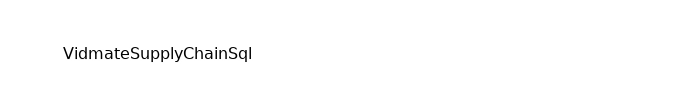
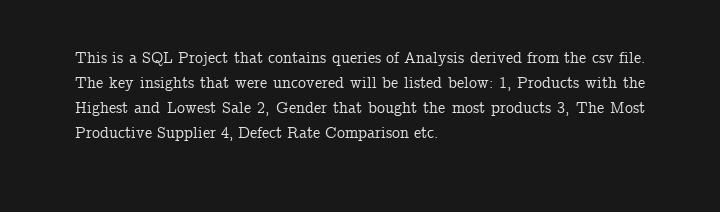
- VidmateSupplyChainSql
+ This is a SQL Project that contains queries of Analysis derived from the csv file. The key insights that were uncovered will be listed below: 1, Products with the Highest and Lowest Sale 2, Gender that bought the most products 3, The Most Productive Supplier 4, Defect Rate Comparison etc.

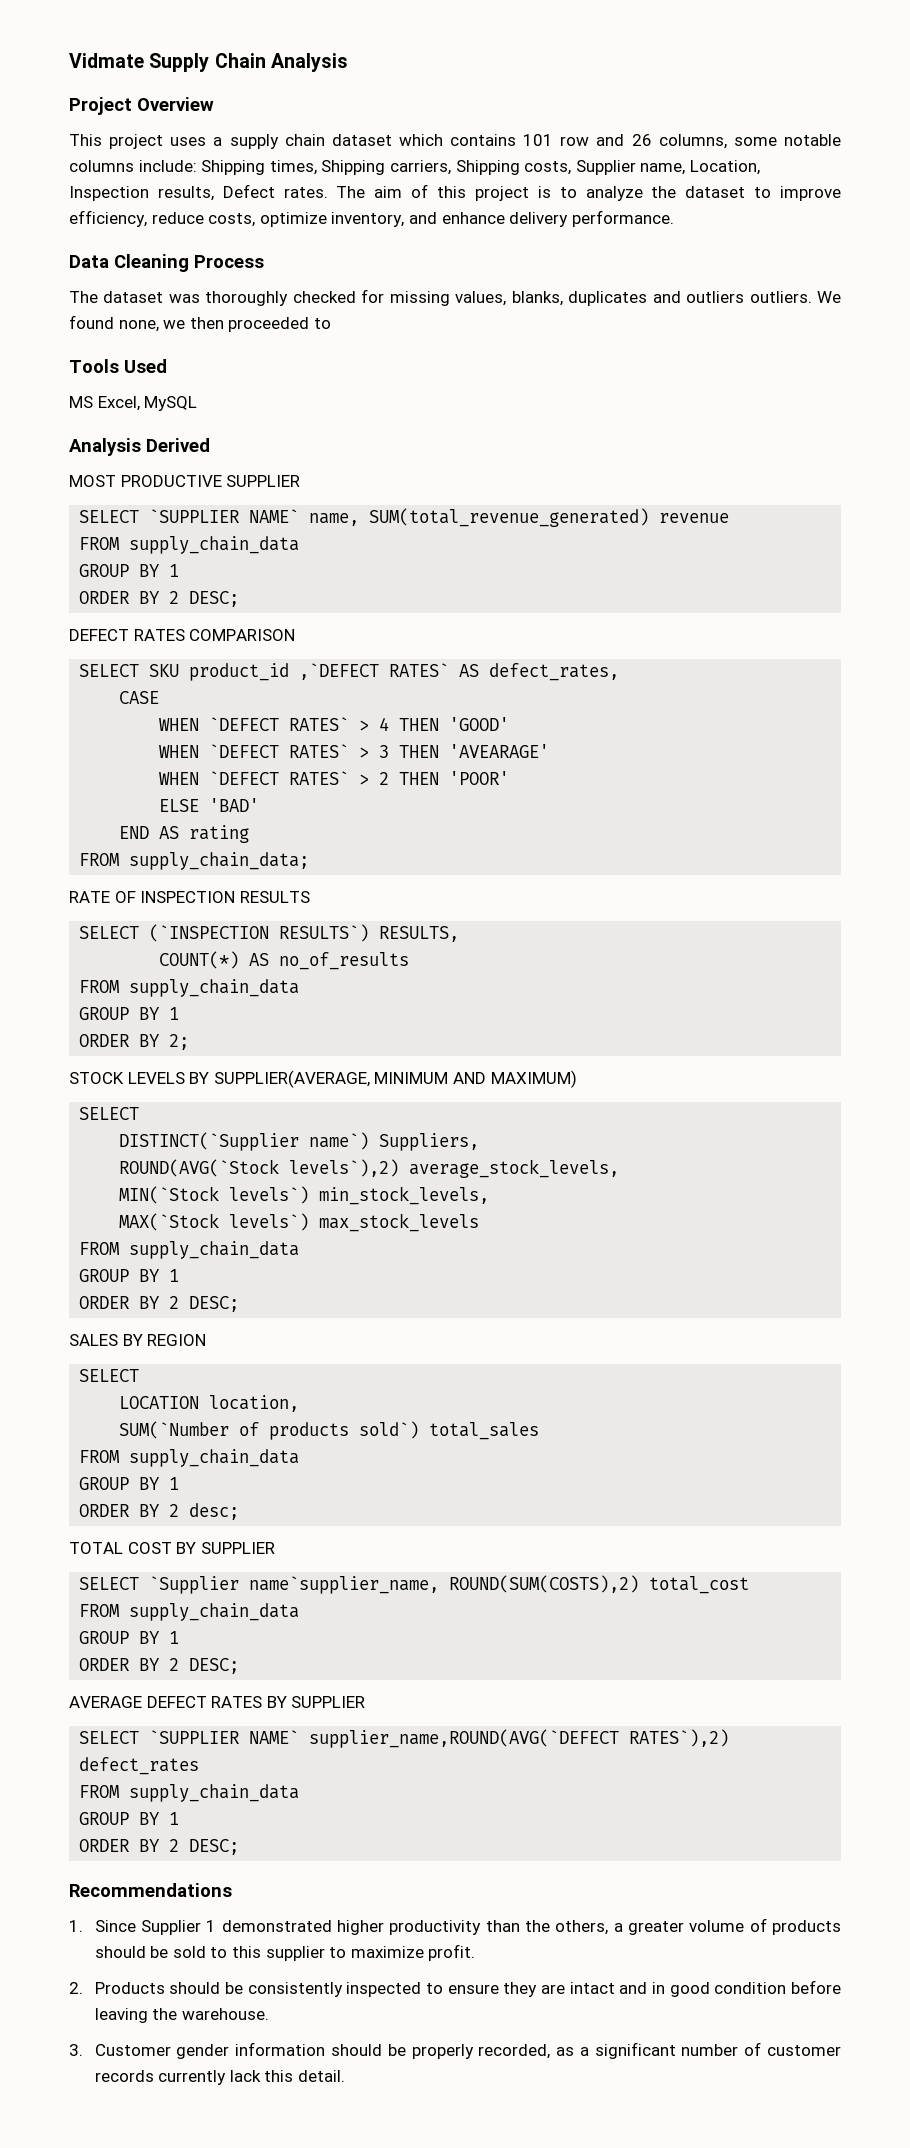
- This is a SQL Project that contains queries of Analysis derived from the csv file. The key insights that were uncovered will be listed below: 1, Products with the Highest and Lowest Sale 2, Gender that bought the most products 3, The Most Productive Supplier 4, Defect Rate Comparison etc.
+ Vidmate Supply Chain Analysis
+ Project Overview
+ This project uses a supply chain dataset which contains 101 row and 26 columns, some notable columns include: Shipping times, Shipping carriers, Shipping costs, Supplier name, Location, Inspection results, Defect rates. The aim of this project is to analyze the dataset to improve efficiency, reduce costs, optimize inventory, and enhance delivery performance.
+ Data Cleaning Process
+ The dataset was thoroughly checked for missing values, blanks, duplicates and outliers outliers. We found none, we then proceeded to
+ Tools Used
+ MS Excel, MySQL
+ Analysis Derived
+ MOST PRODUCTIVE SUPPLIER
+ SELECT `SUPPLIER NAME` name, SUM(total_revenue_generated) revenue
+ FROM supply_chain_data
+ GROUP BY 1
+ ORDER BY 2 DESC;
+ DEFECT RATES COMPARISON
+ SELECT SKU product_id ,`DEFECT RATES` AS defect_rates,
+ CASE
+ WHEN `DEFECT RATES` > 4 THEN 'GOOD'
+ WHEN `DEFECT RATES` > 3 THEN 'AVEARAGE'
+ WHEN `DEFECT RATES` > 2 THEN 'POOR'
+ ELSE 'BAD'
+ END AS rating
+ FROM supply_chain_data;
+ RATE OF INSPECTION RESULTS
+ SELECT (`INSPECTION RESULTS`) RESULTS,
+ COUNT(*) AS no_of_results
+ FROM supply_chain_data
+ GROUP BY 1
+ ORDER BY 2;
+ STOCK LEVELS BY SUPPLIER(AVERAGE, MINIMUM AND MAXIMUM)
+ SELECT
+ DISTINCT(`Supplier name`) Suppliers,
+ ROUND(AVG(`Stock levels`),2) average_stock_levels,
+ MIN(`Stock levels`) min_stock_levels,
+ MAX(`Stock levels`) max_stock_levels
+ FROM supply_chain_data
+ GROUP BY 1
+ ORDER BY 2 DESC;
+ SALES BY REGION
+ SELECT
+ LOCATION location,
+ SUM(`Number of products sold`) total_sales
+ FROM supply_chain_data
+ GROUP BY 1
+ ORDER BY 2 desc;
+ TOTAL COST BY SUPPLIER
+ SELECT `Supplier name`supplier_name, ROUND(SUM(COSTS),2) total_cost
+ FROM supply_chain_data
+ GROUP BY 1
+ ORDER BY 2 DESC;
+ AVERAGE DEFECT RATES BY SUPPLIER
+ SELECT `SUPPLIER NAME` supplier_name,ROUND(AVG(`DEFECT RATES`),2) defect_rates
+ FROM supply_chain_data
+ GROUP BY 1
+ ORDER BY 2 DESC;
+ Recommendations
+ 1. Since Supplier 1 demonstrated higher productivity than the others, a greater volume of products should be sold to this supplier to maximize profit.
+ 2. Products should be consistently inspected to ensure they are intact and in good condition before leaving the warehouse.
+ 3. Customer gender information should be properly recorded, as a significant number of customer records currently lack this detail.

